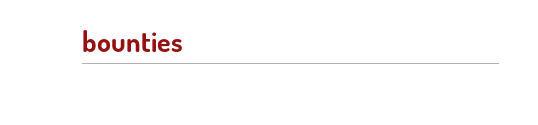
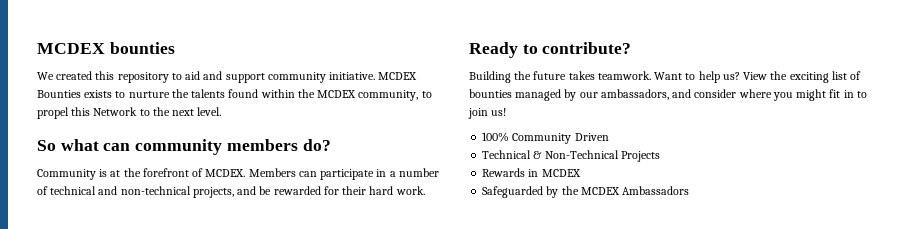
- bounties
+ MCDEX bounties
+ We created this repository to aid and support community initiative. MCDEX Bounties exists to nurture the talents found within the MCDEX community, to propel this Network to the next level.
+ So what can community members do?
+ Community is at the forefront of MCDEX. Members can participate in a number of technical and non-technical projects, and be rewarded for their hard work.
+ Ready to contribute?
+ Building the future takes teamwork. Want to help us? View the exciting list of bounties managed by our ambassadors, and consider where you might fit in to join us!
+ 100% Community Driven
+ Technical & Non-Technical Projects
+ Rewards in MCDEX
+ Safeguarded by the MCDEX Ambassadors

